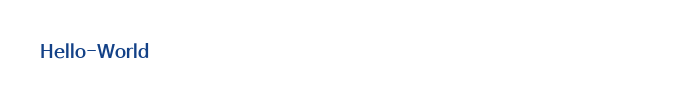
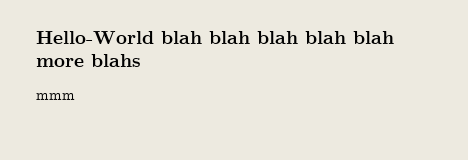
- Hello-World
+ Hello-World blah blah blah blah blah more blahs
+ mmm

